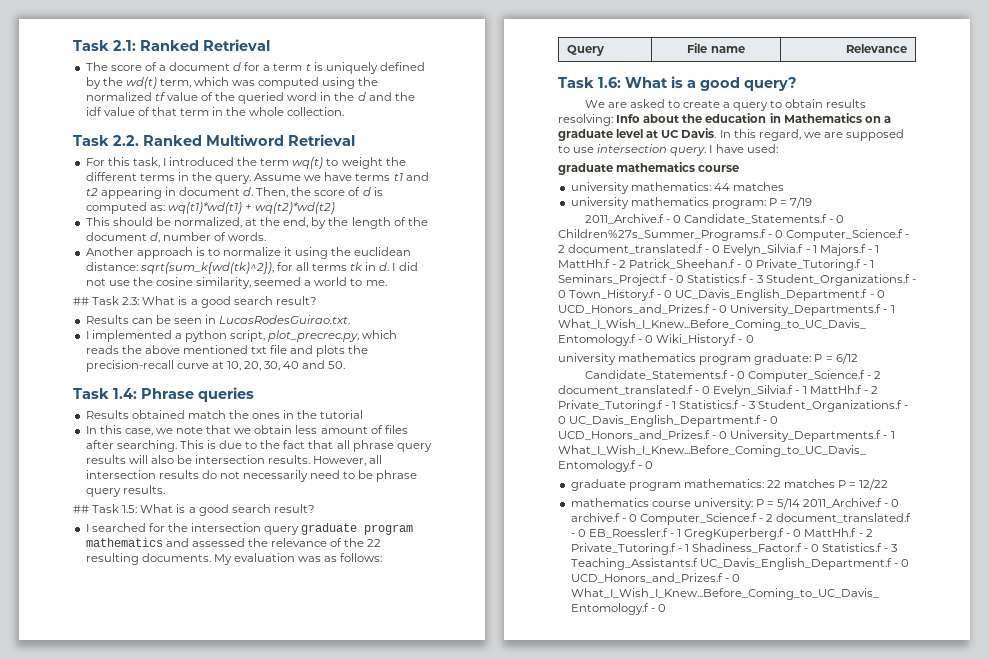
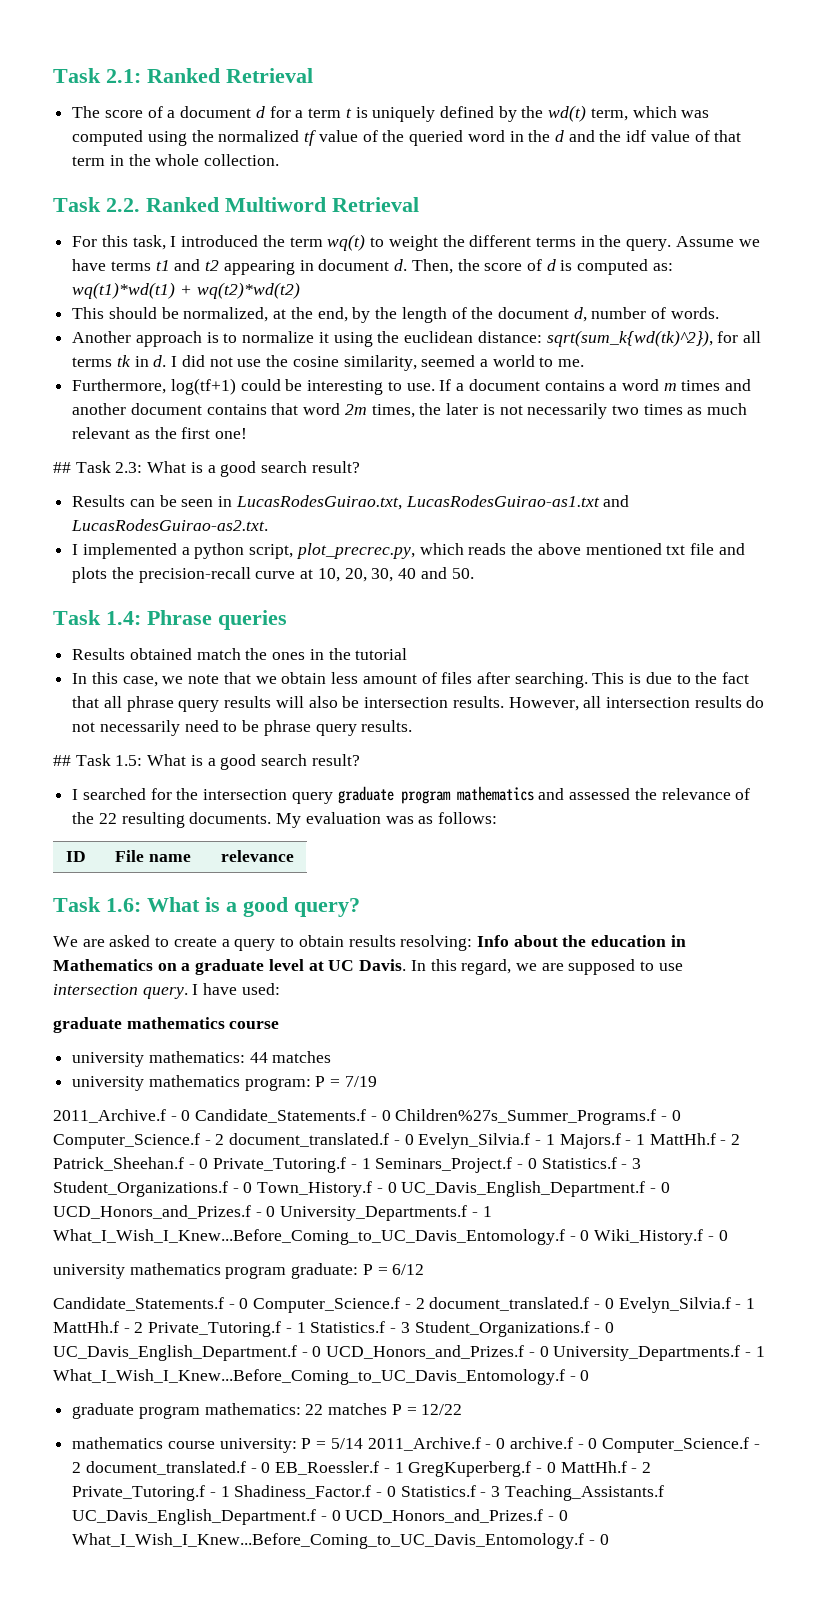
+ Furthermore, log(tf+1) could be interesting to use. If a document contains a word m times and another document contains that word 2m times, the later is not necessarily two times as much relevant as the first one!
- Results can be seen in LucasRodesGuirao.txt.
+ Results can be seen in LucasRodesGuirao.txt, LucasRodesGuirao-as1.txt and LucasRodesGuirao-as2.txt.
- Query | File name | Relevance
+ ID | File name | relevance

